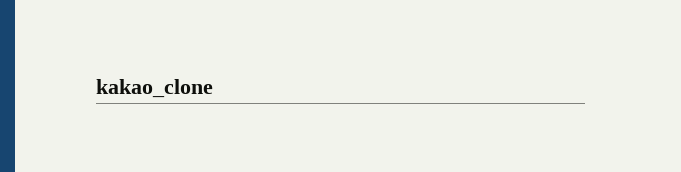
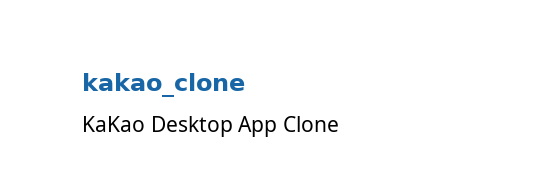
+ KaKao Desktop App Clone

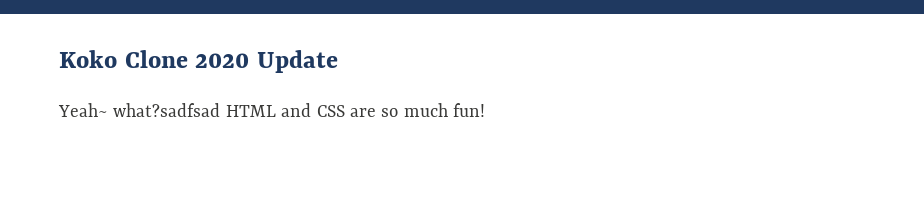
- kakao_clone
- KaKao Desktop App Clone
+ Koko Clone 2020 Update
+ Yeah~ what?sadfsad HTML and CSS are so much fun!

